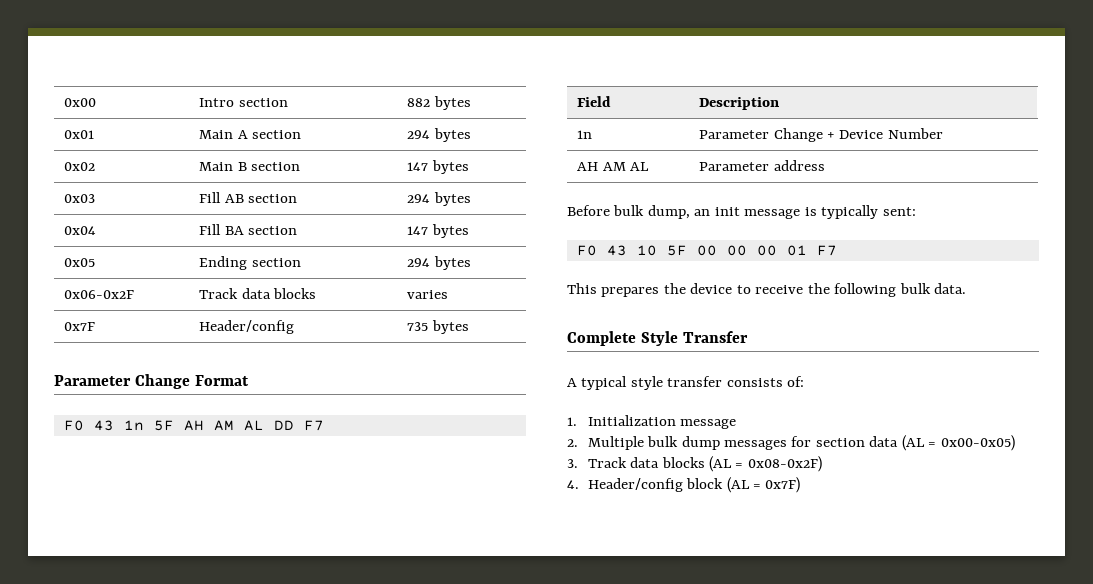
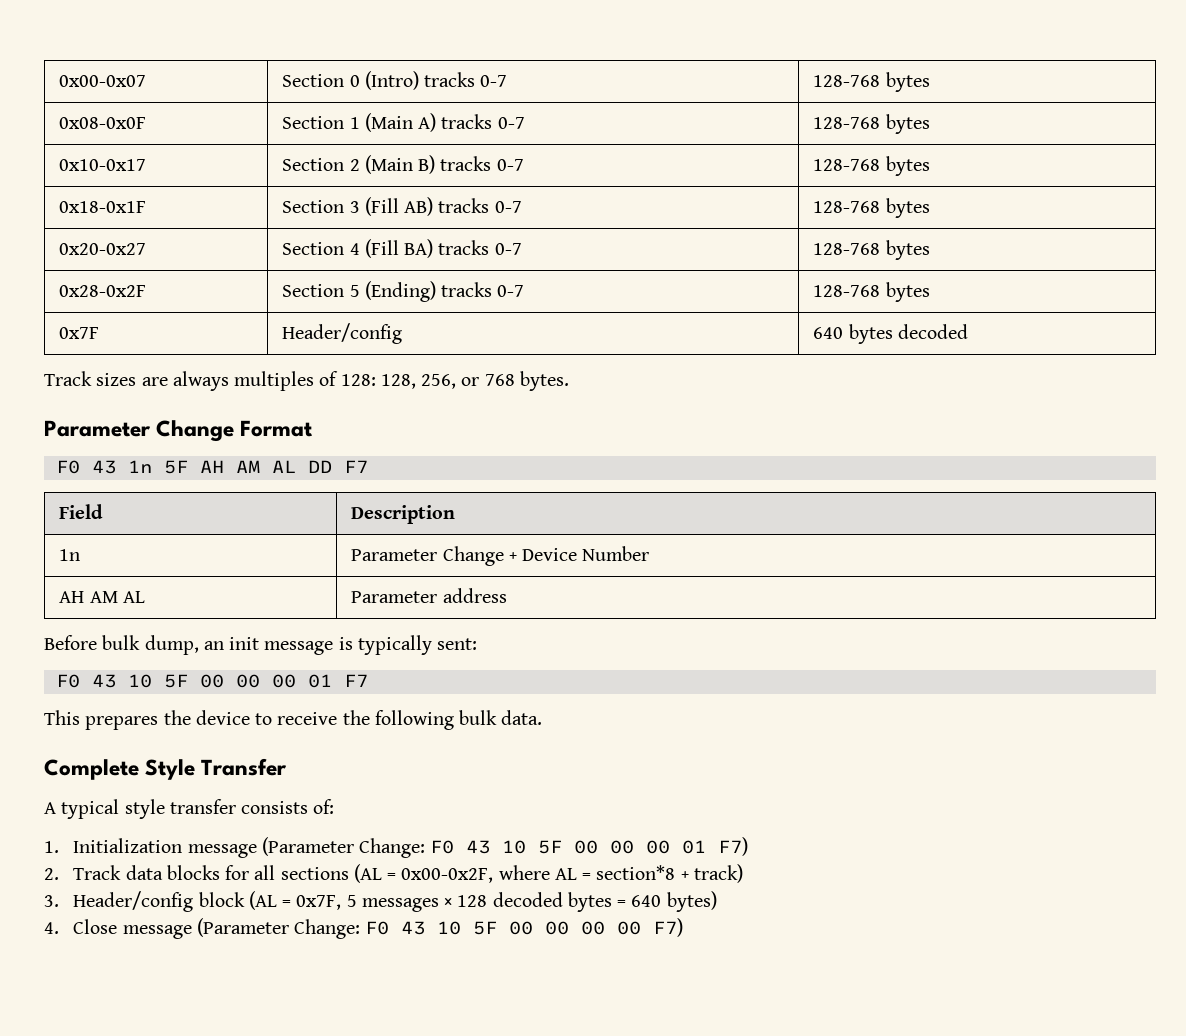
- 0x00 | Intro section | 882 bytes
- 0x01 | Main A section | 294 bytes
- 0x02 | Main B section | 147 bytes
- 0x03 | Fill AB section | 294 bytes
- 0x04 | Fill BA section | 147 bytes
- 0x05 | Ending section | 294 bytes
- 0x06-0x2F | Track data blocks | varies
+ 0x00-0x07 | Section 0 (Intro) tracks 0-7 | 128-768 bytes
+ 0x08-0x0F | Section 1 (Main A) tracks 0-7 | 128-768 bytes
+ 0x10-0x17 | Section 2 (Main B) tracks 0-7 | 128-768 bytes
+ 0x18-0x1F | Section 3 (Fill AB) tracks 0-7 | 128-768 bytes
+ 0x20-0x27 | Section 4 (Fill BA) tracks 0-7 | 128-768 bytes
+ 0x28-0x2F | Section 5 (Ending) tracks 0-7 | 128-768 bytes
- 0x7F | Header/config | 735 bytes
+ 0x7F | Header/config | 640 bytes decoded
+ Track sizes are always multiples of 128: 128, 256, or 768 bytes.
- 1. Initialization message
- 2. Multiple bulk dump messages for section data (AL = 0x00-0x05)
- 3. Track data blocks (AL = 0x08-0x2F)
- 4. Header/config block (AL = 0x7F)
+ 1. Initialization message (Parameter Change: F0 43 10 5F 00 00 00 01 F7)
+ 2. Track data blocks for all sections (AL = 0x00-0x2F, where AL = section*8 + track)
+ 3. Header/config block (AL = 0x7F, 5 messages × 128 decoded bytes = 640 bytes)
+ 4. Close message (Parameter Change: F0 43 10 5F 00 00 00 00 F7)

